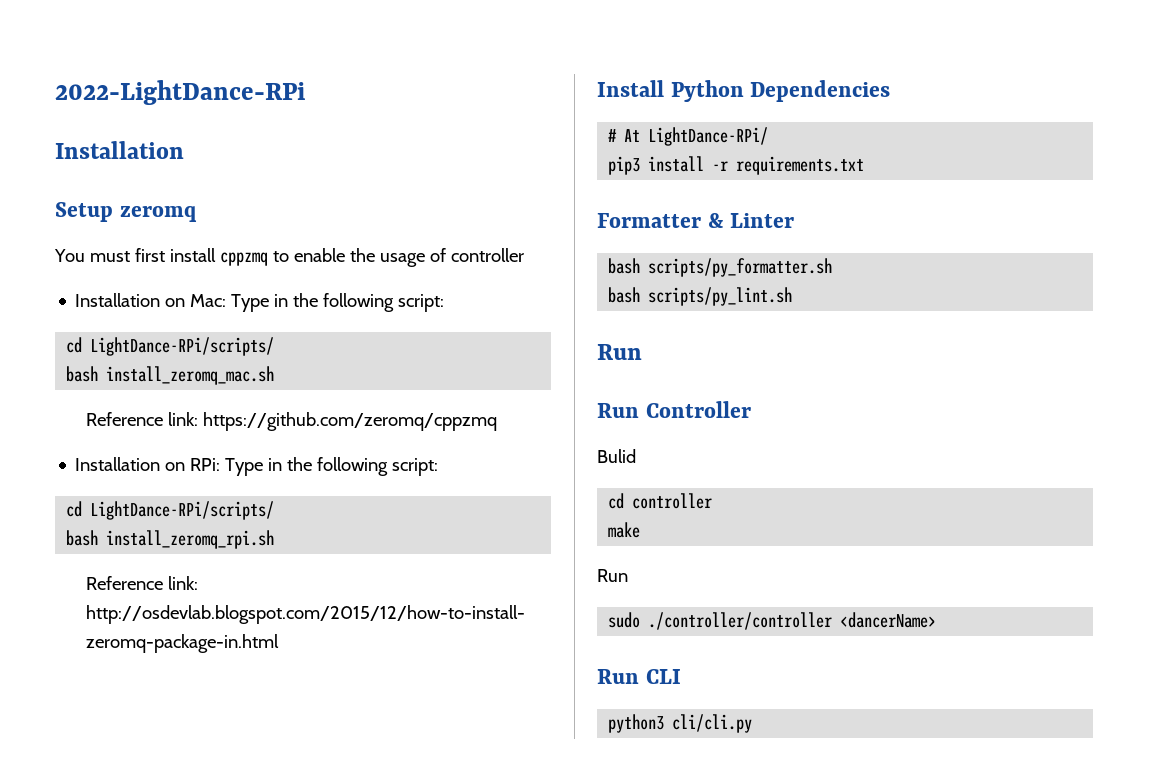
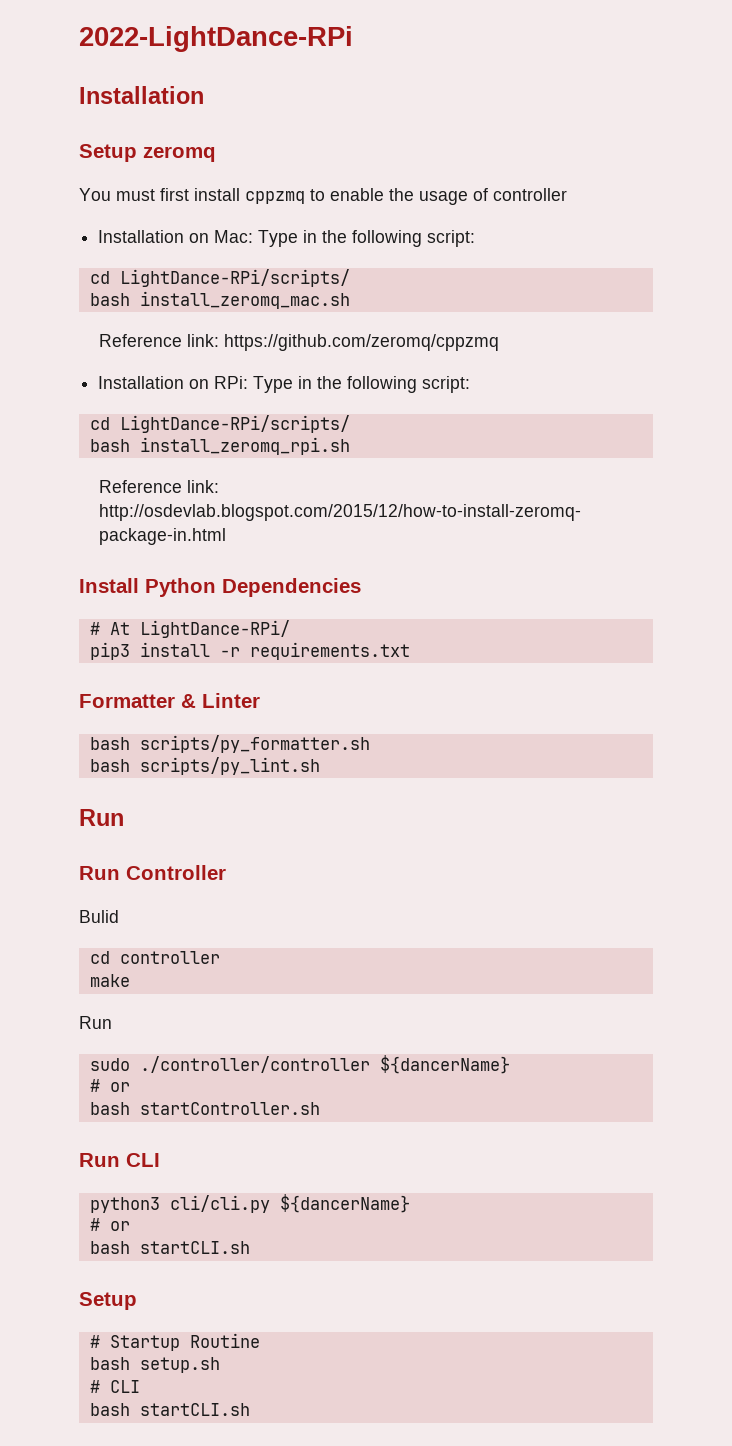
- sudo ./controller/controller <dancerName>
+ sudo ./controller/controller ${dancerName}
+ # or
+ bash startController.sh
- python3 cli/cli.py
+ python3 cli/cli.py ${dancerName}
+ # or
+ bash startCLI.sh
+ Setup
+ # Startup Routine
+ bash setup.sh
+ # CLI
+ bash startCLI.sh

